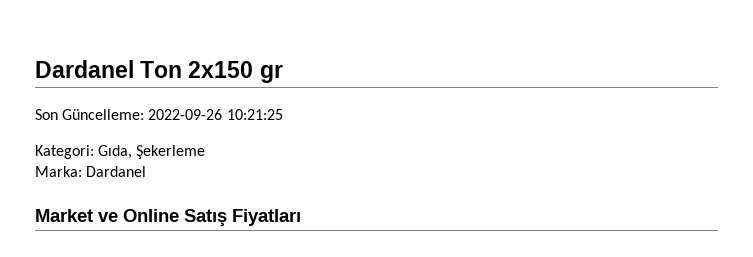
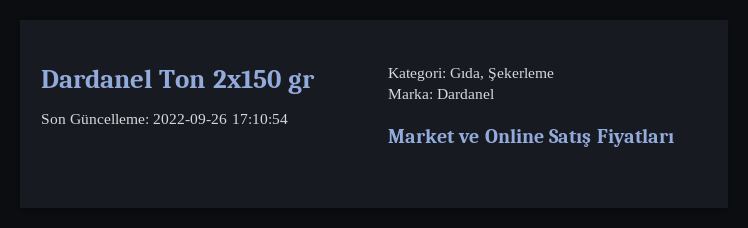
- Son Güncelleme: 2022-09-26 10:21:25
+ Son Güncelleme: 2022-09-26 17:10:54

